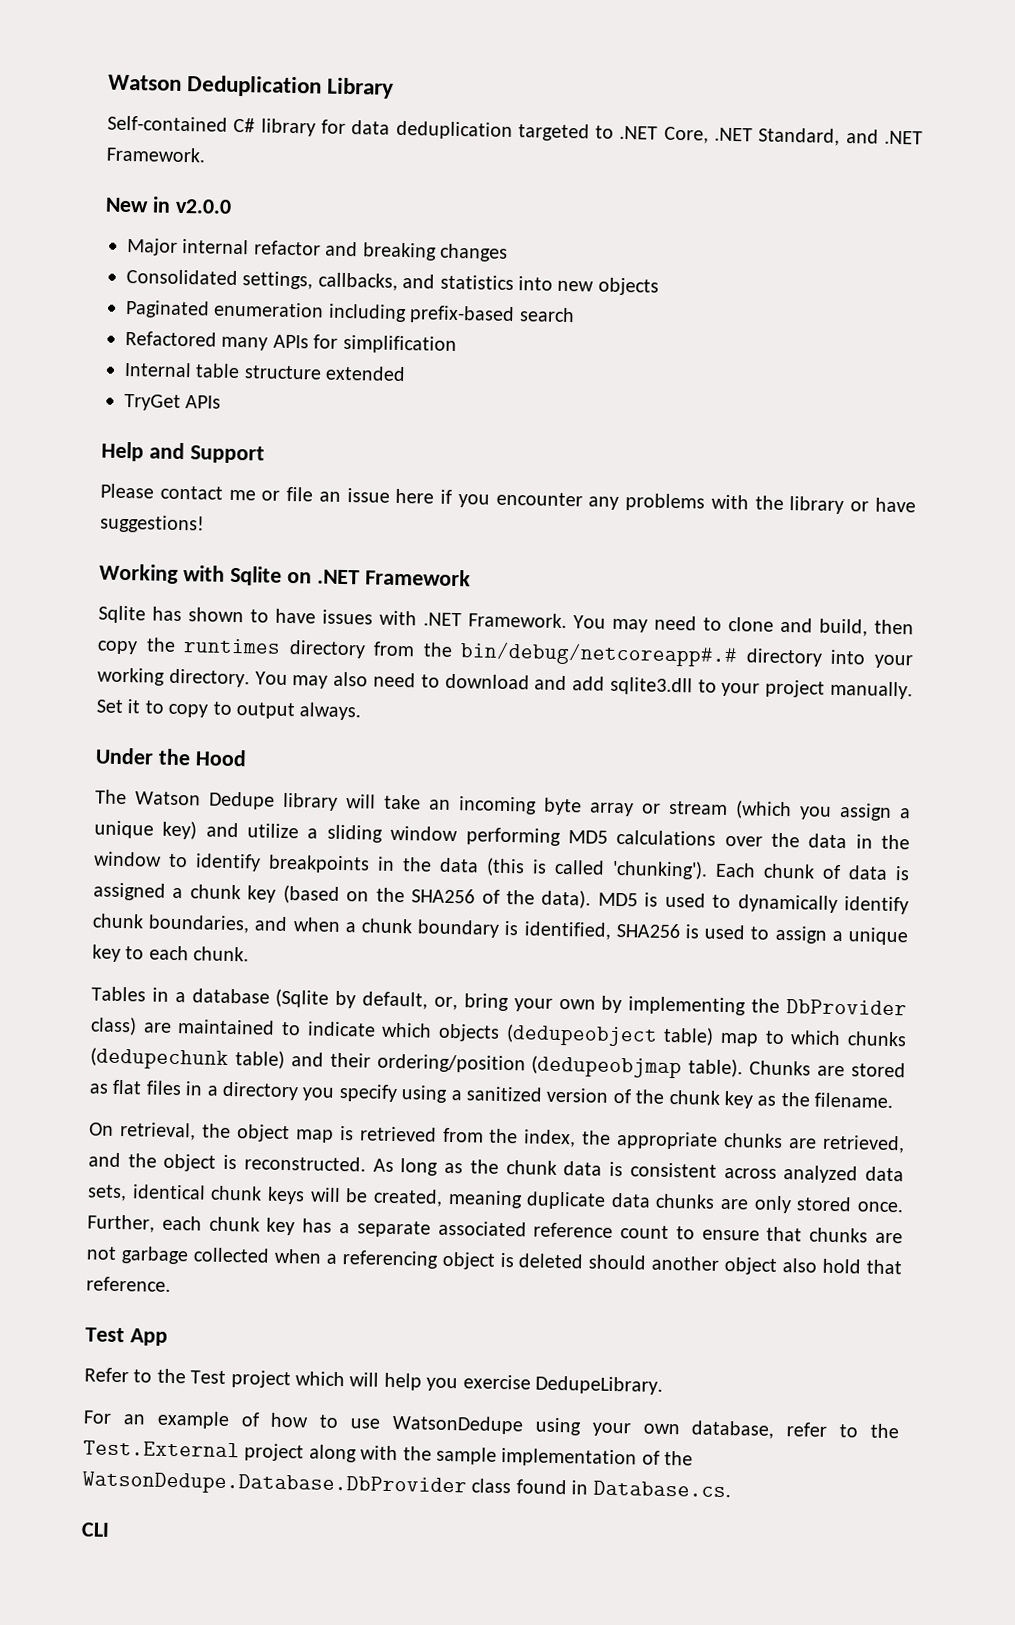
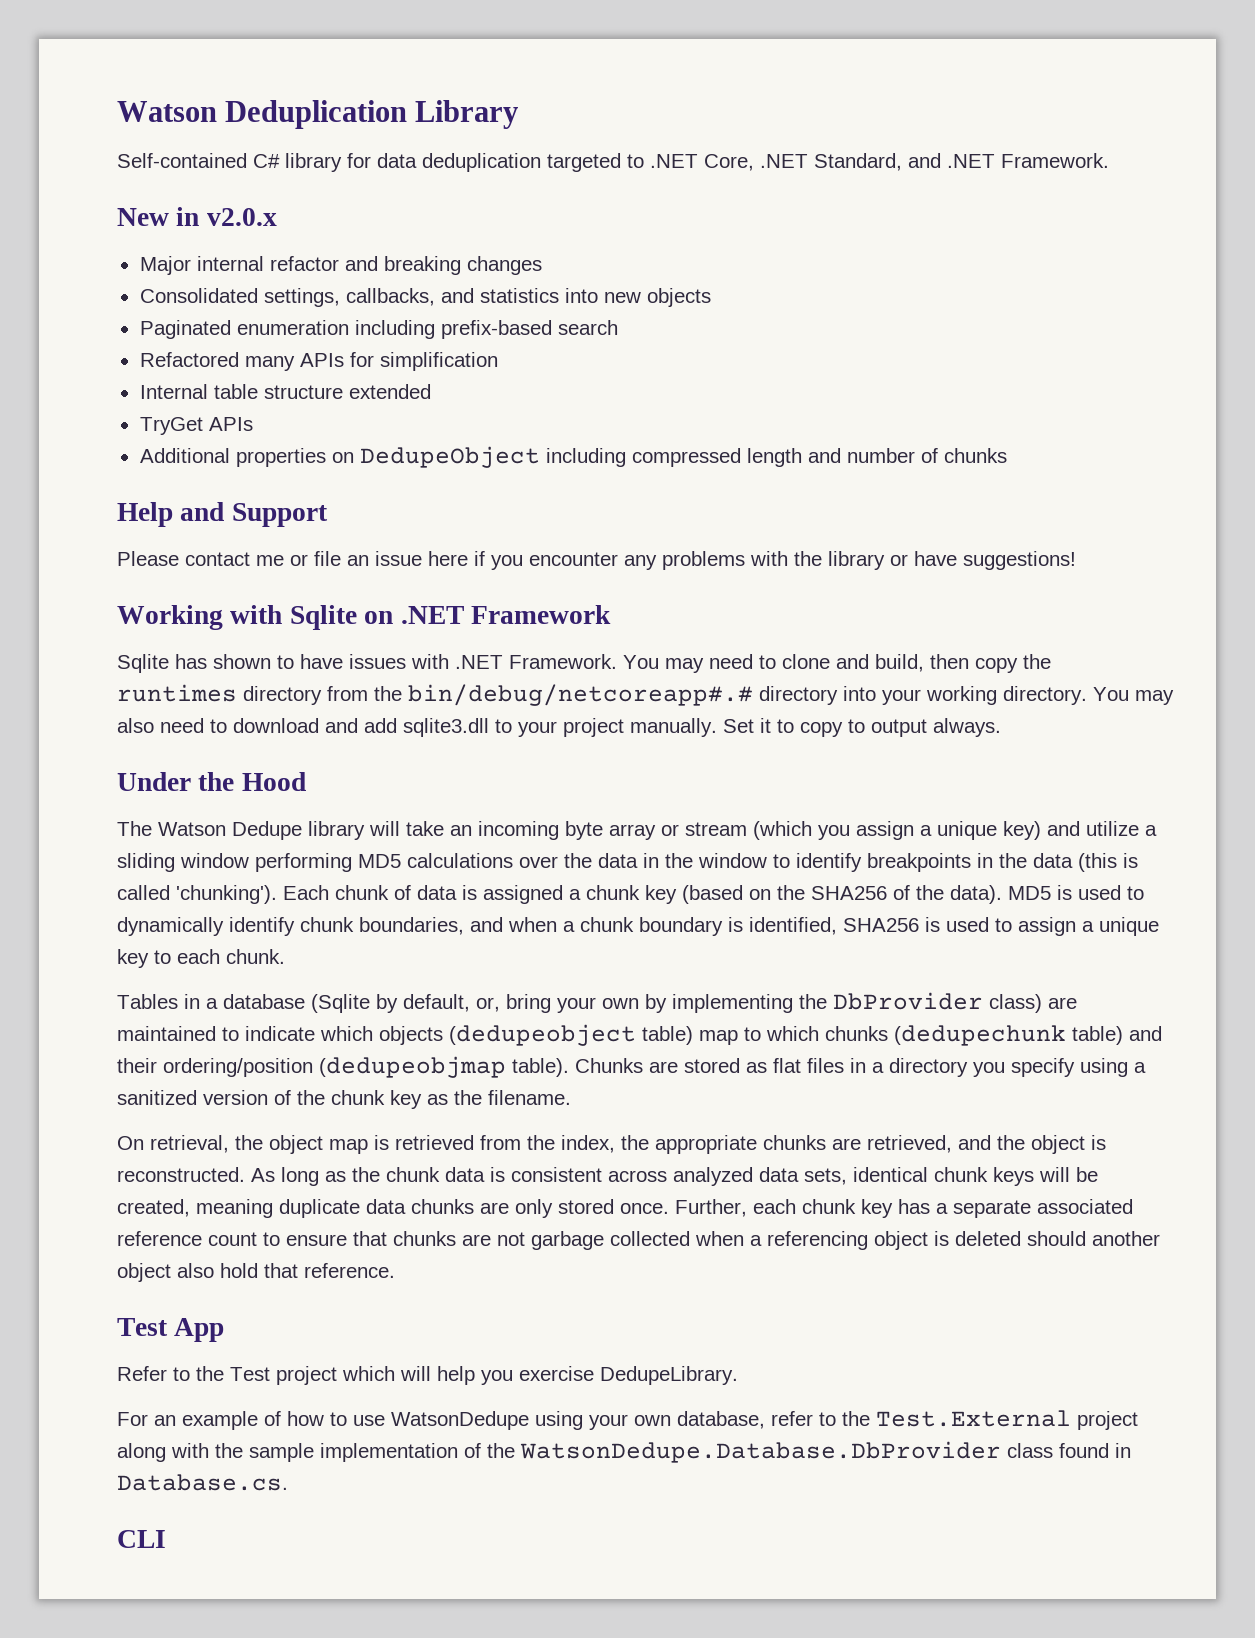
- New in v2.0.0
+ New in v2.0.x
+ Additional properties on DedupeObject including compressed length and number of chunks

